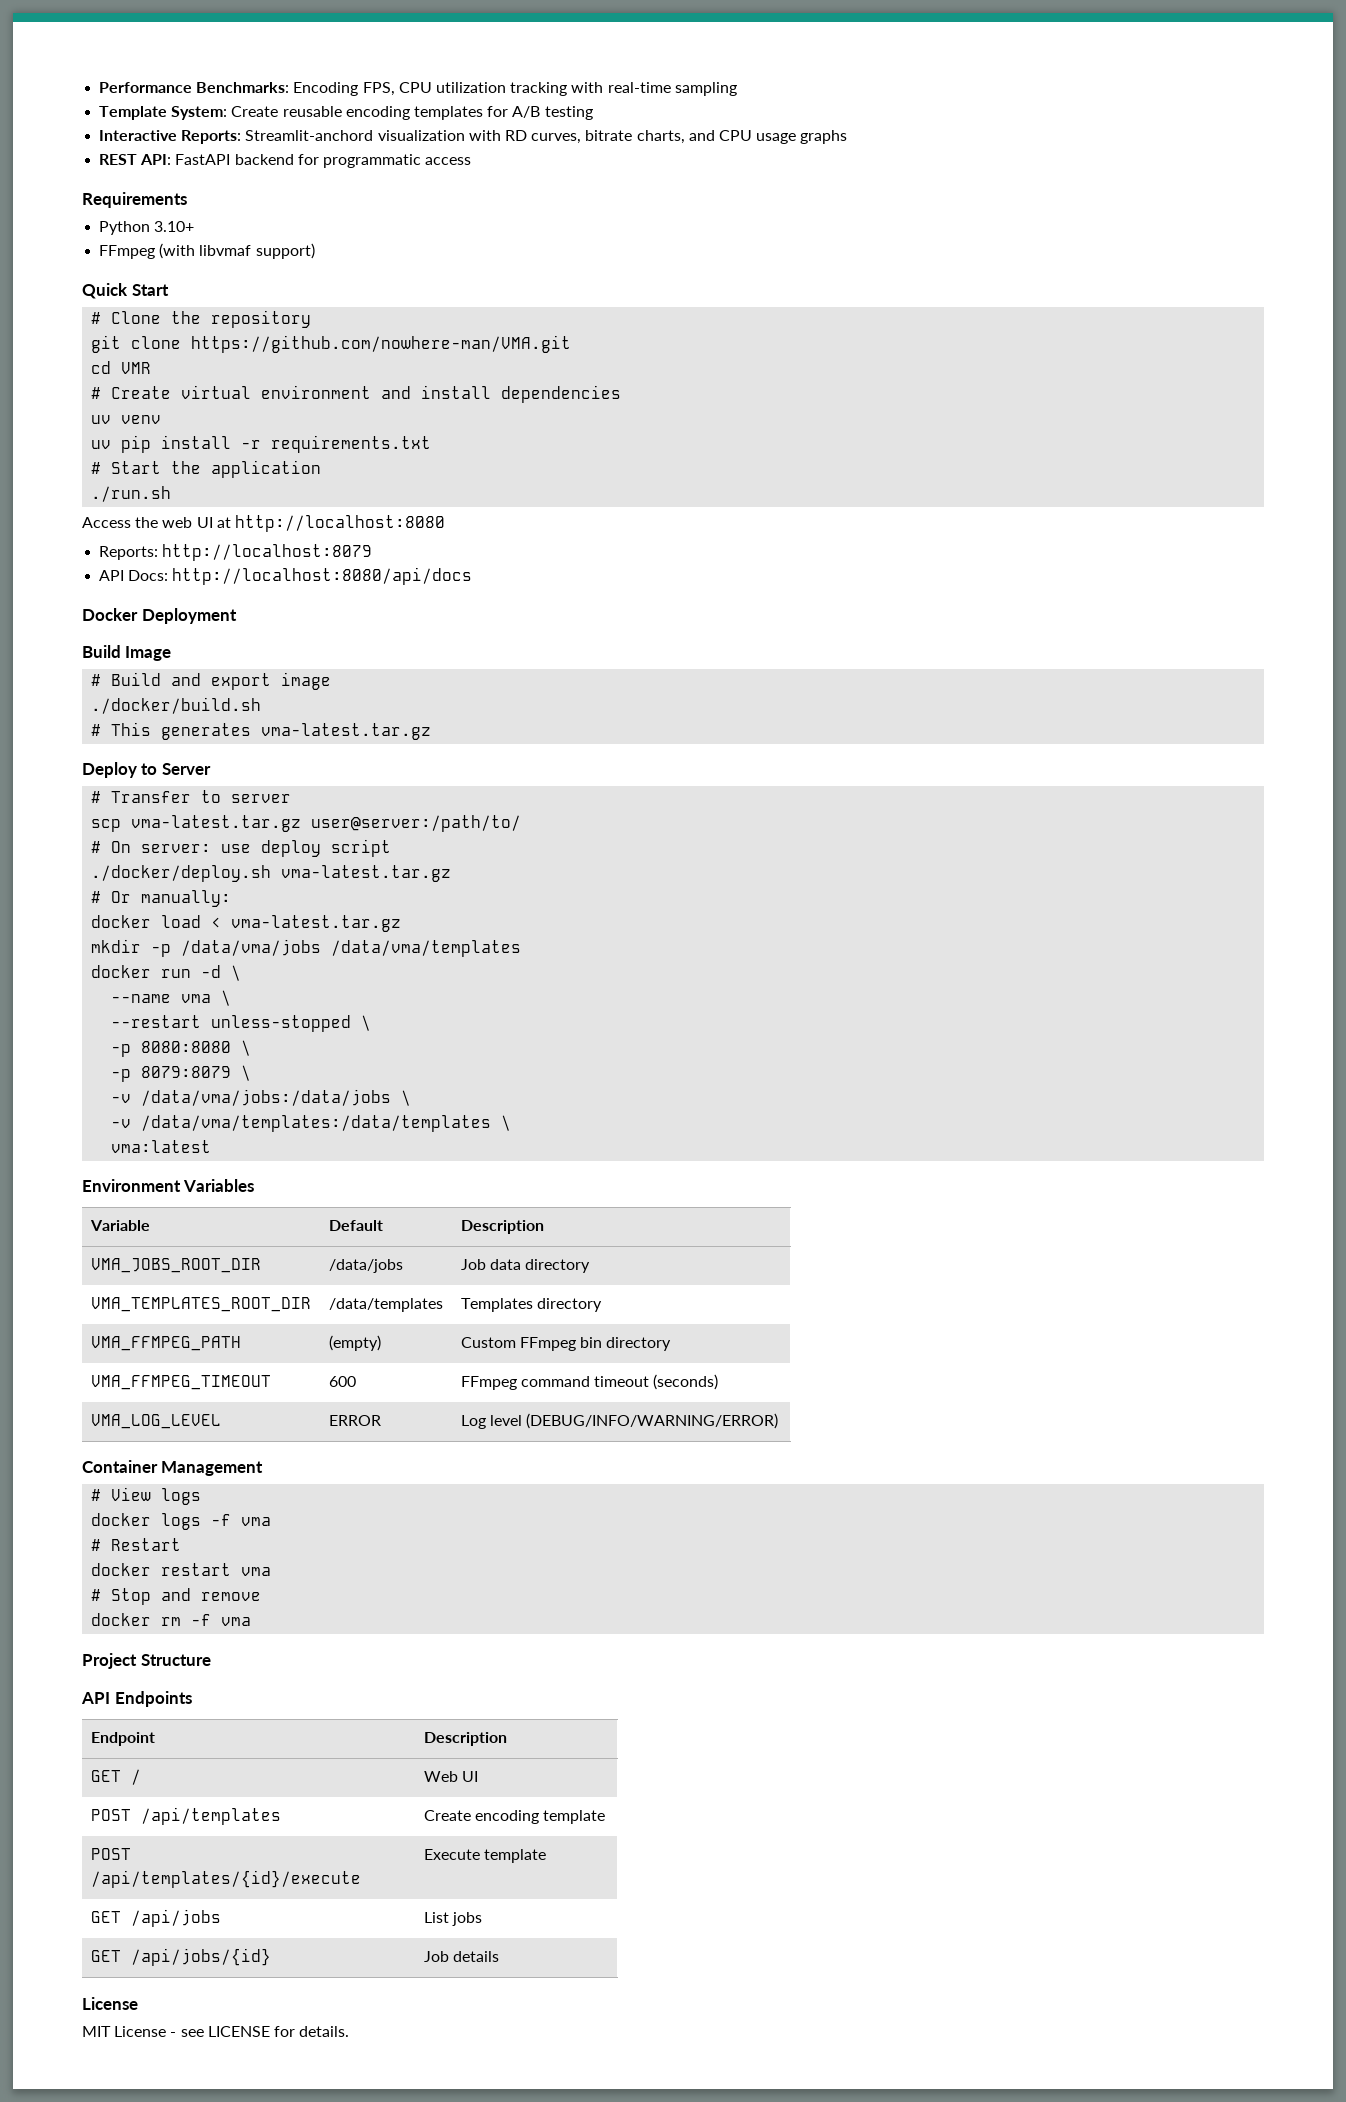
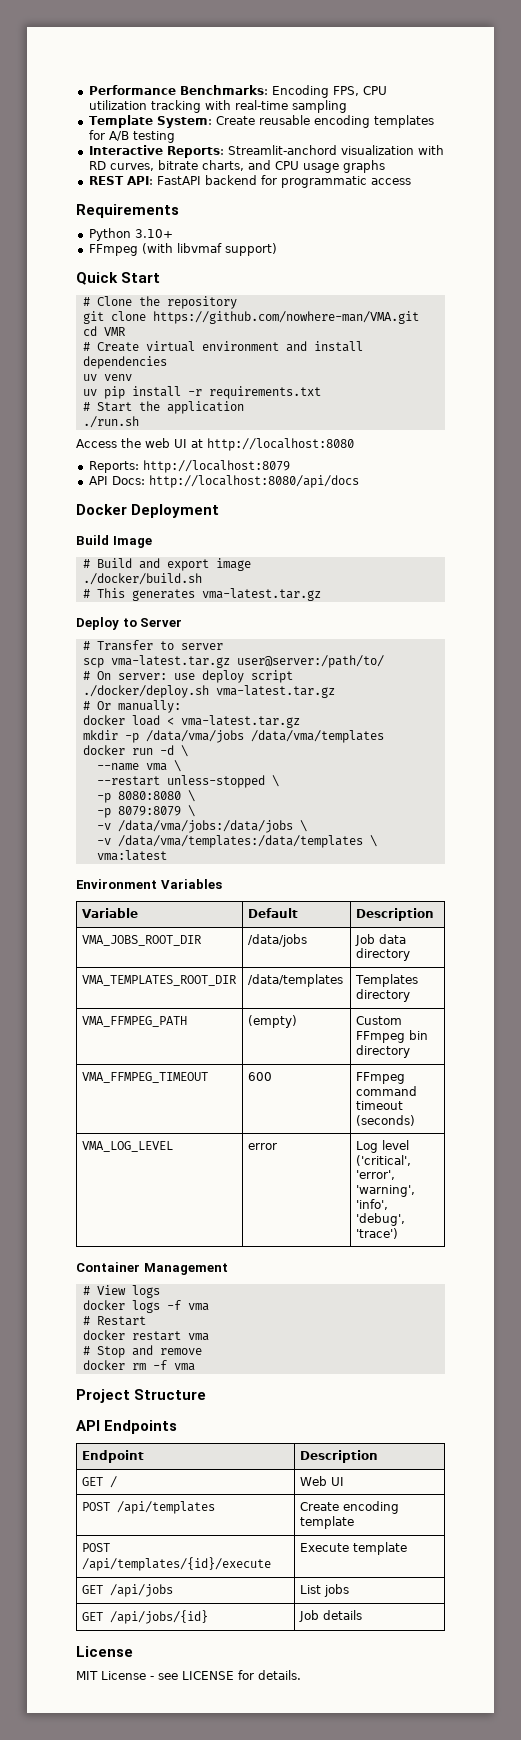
- VMA_LOG_LEVEL | ERROR | Log level (DEBUG/INFO/WARNING/ERROR)
+ VMA_LOG_LEVEL | error | Log level ('critical', 'error', 'warning', 'info', 'debug', 'trace')

